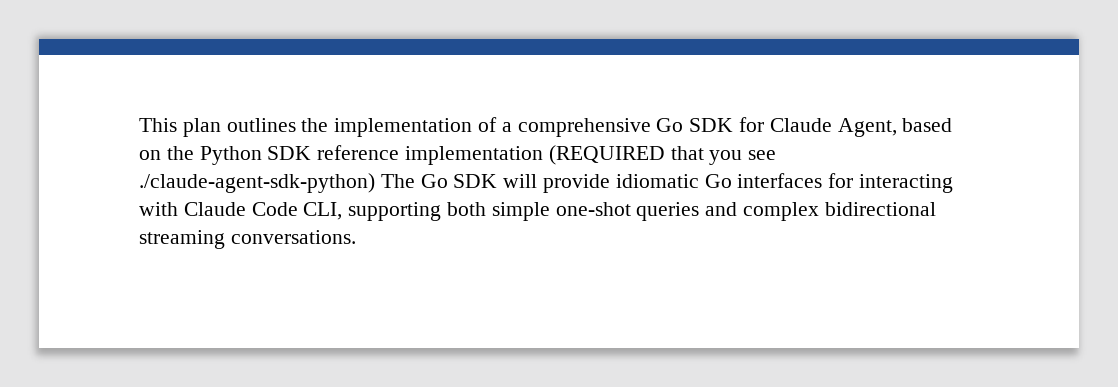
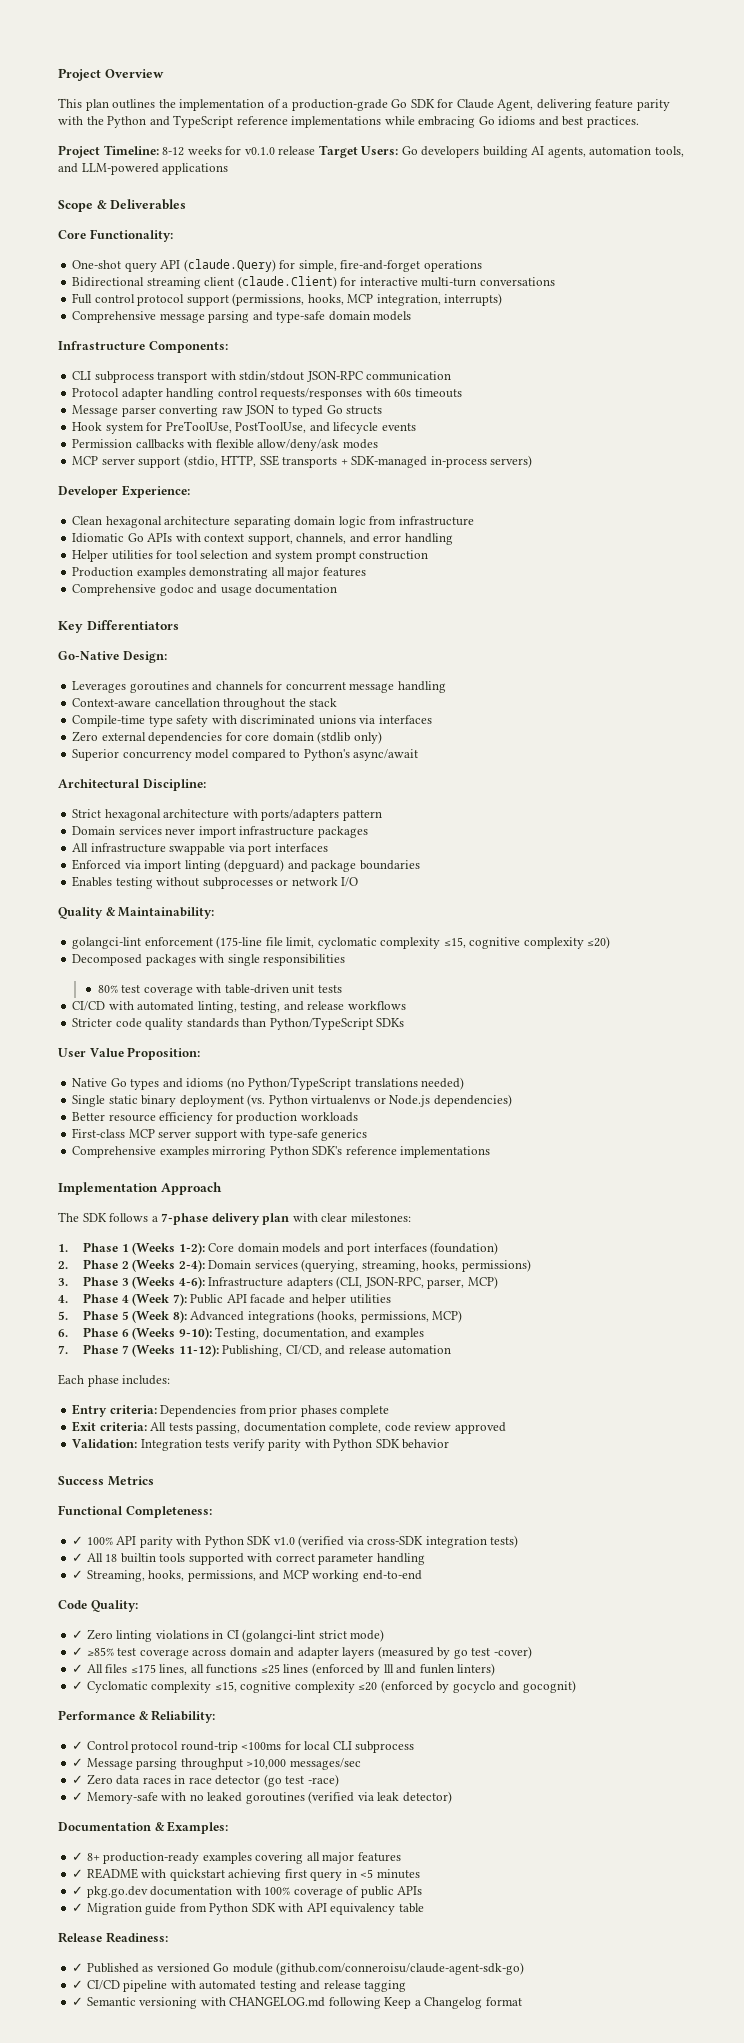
+ Project Overview
- This plan outlines the implementation of a comprehensive Go SDK for Claude Agent, based on the Python SDK reference implementation (REQUIRED that you see ./claude-agent-sdk-python) The Go SDK will provide idiomatic Go interfaces for interacting with Claude Code CLI, supporting both simple one-shot queries and complex bidirectional streaming conversations.
+ This plan outlines the implementation of a production-grade Go SDK for Claude Agent, delivering feature parity with the Python and TypeScript reference implementations while embracing Go idioms and best practices.
+ Project Timeline: 8-12 weeks for v0.1.0 release Target Users: Go developers building AI agents, automation tools, and LLM-powered applications
+ Scope & Deliverables
+ Core Functionality:
+ One-shot query API (claude.Query) for simple, fire-and-forget operations
+ Bidirectional streaming client (claude.Client) for interactive multi-turn conversations
+ Full control protocol support (permissions, hooks, MCP integration, interrupts)
+ Comprehensive message parsing and type-safe domain models
+ Infrastructure Components:
+ CLI subprocess transport with stdin/stdout JSON-RPC communication
+ Protocol adapter handling control requests/responses with 60s timeouts
+ Message parser converting raw JSON to typed Go structs
+ Hook system for PreToolUse, PostToolUse, and lifecycle events
+ Permission callbacks with flexible allow/deny/ask modes
+ MCP server support (stdio, HTTP, SSE transports + SDK-managed in-process servers)
+ Developer Experience:
+ Clean hexagonal architecture separating domain logic from infrastructure
+ Idiomatic Go APIs with context support, channels, and error handling
+ Helper utilities for tool selection and system prompt construction
+ Production examples demonstrating all major features
+ Comprehensive godoc and usage documentation
+ Key Differentiators
+ Go-Native Design:
+ Leverages goroutines and channels for concurrent message handling
+ Context-aware cancellation throughout the stack
+ Compile-time type safety with discriminated unions via interfaces
+ Zero external dependencies for core domain (stdlib only)
+ Superior concurrency model compared to Python's async/await
+ Architectural Discipline:
+ Strict hexagonal architecture with ports/adapters pattern
+ Domain services never import infrastructure packages
+ All infrastructure swappable via port interfaces
+ Enforced via import linting (depguard) and package boundaries
+ Enables testing without subprocesses or network I/O
+ Quality & Maintainability:
+ golangci-lint enforcement (175-line file limit, cyclomatic complexity ≤15, cognitive complexity ≤20)
+ Decomposed packages with single responsibilities
+ 80% test coverage with table-driven unit tests
+ CI/CD with automated linting, testing, and release workflows
+ Stricter code quality standards than Python/TypeScript SDKs
+ User Value Proposition:
+ Native Go types and idioms (no Python/TypeScript translations needed)
+ Single static binary deployment (vs. Python virtualenvs or Node.js dependencies)
+ Better resource efficiency for production workloads
+ First-class MCP server support with type-safe generics
+ Comprehensive examples mirroring Python SDK's reference implementations
+ Implementation Approach
+ The SDK follows a 7-phase delivery plan with clear milestones:
+ 1. Phase 1 (Weeks 1-2): Core domain models and port interfaces (foundation)
+ 2. Phase 2 (Weeks 2-4): Domain services (querying, streaming, hooks, permissions)
+ 3. Phase 3 (Weeks 4-6): Infrastructure adapters (CLI, JSON-RPC, parser, MCP)
+ 4. Phase 4 (Week 7): Public API facade and helper utilities
+ 5. Phase 5 (Week 8): Advanced integrations (hooks, permissions, MCP)
+ 6. Phase 6 (Weeks 9-10): Testing, documentation, and examples
+ 7. Phase 7 (Weeks 11-12): Publishing, CI/CD, and release automation
+ Each phase includes:
+ Entry criteria: Dependencies from prior phases complete
+ Exit criteria: All tests passing, documentation complete, code review approved
+ Validation: Integration tests verify parity with Python SDK behavior
+ Success Metrics
+ Functional Completeness:
+ ✓ 100% API parity with Python SDK v1.0 (verified via cross-SDK integration tests)
+ ✓ All 18 builtin tools supported with correct parameter handling
+ ✓ Streaming, hooks, permissions, and MCP working end-to-end
+ Code Quality:
+ ✓ Zero linting violations in CI (golangci-lint strict mode)
+ ✓ ≥85% test coverage across domain and adapter layers (measured by go test -cover)
+ ✓ All files ≤175 lines, all functions ≤25 lines (enforced by lll and funlen linters)
+ ✓ Cyclomatic complexity ≤15, cognitive complexity ≤20 (enforced by gocyclo and gocognit)
+ Performance & Reliability:
+ ✓ Control protocol round-trip <100ms for local CLI subprocess
+ ✓ Message parsing throughput >10,000 messages/sec
+ ✓ Zero data races in race detector (go test -race)
+ ✓ Memory-safe with no leaked goroutines (verified via leak detector)
+ Documentation & Examples:
+ ✓ 8+ production-ready examples covering all major features
+ ✓ README with quickstart achieving first query in <5 minutes
+ ✓ pkg.go.dev documentation with 100% coverage of public APIs
+ ✓ Migration guide from Python SDK with API equivalency table
+ Release Readiness:
+ ✓ Published as versioned Go module (github.com/conneroisu/claude-agent-sdk-go)
+ ✓ CI/CD pipeline with automated testing and release tagging
+ ✓ Semantic versioning with CHANGELOG.md following Keep a Changelog format

